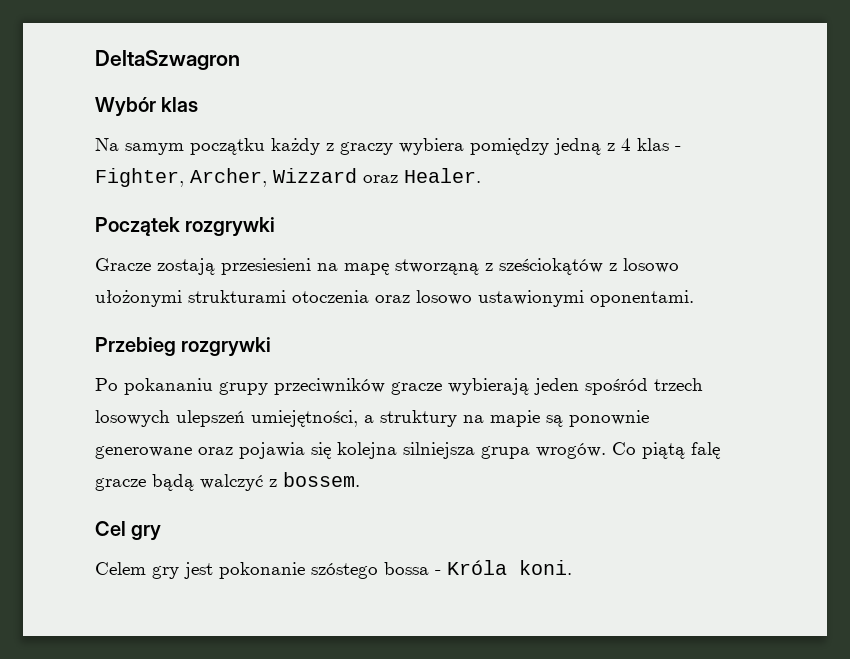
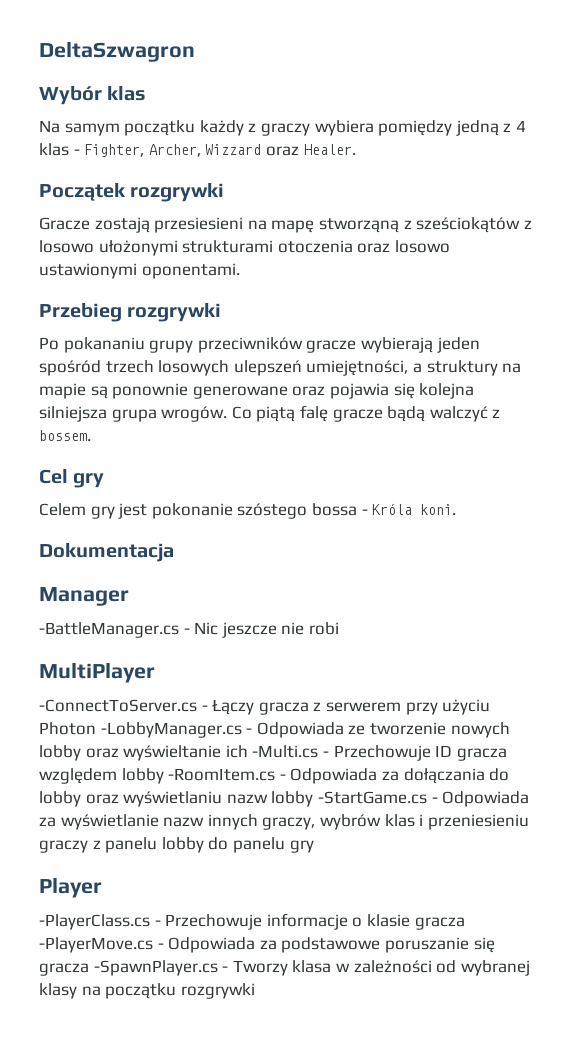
+ Dokumentacja
+ Manager
+ -BattleManager.cs - Nic jeszcze nie robi
+ MultiPlayer
+ -ConnectToServer.cs - Łączy gracza z serwerem przy użyciu Photon -LobbyManager.cs - Odpowiada ze tworzenie nowych lobby oraz wyświeltanie ich -Multi.cs - Przechowuje ID gracza względem lobby -RoomItem.cs - Odpowiada za dołączania do lobby oraz wyświetlaniu nazw lobby -StartGame.cs - Odpowiada za wyświetlanie nazw innych graczy, wybrów klas i przeniesieniu graczy z panelu lobby do panelu gry
+ Player
+ -PlayerClass.cs - Przechowuje informacje o klasie gracza -PlayerMove.cs - Odpowiada za podstawowe poruszanie się gracza -SpawnPlayer.cs - Tworzy klasa w zależności od wybranej klasy na początku rozgrywki

